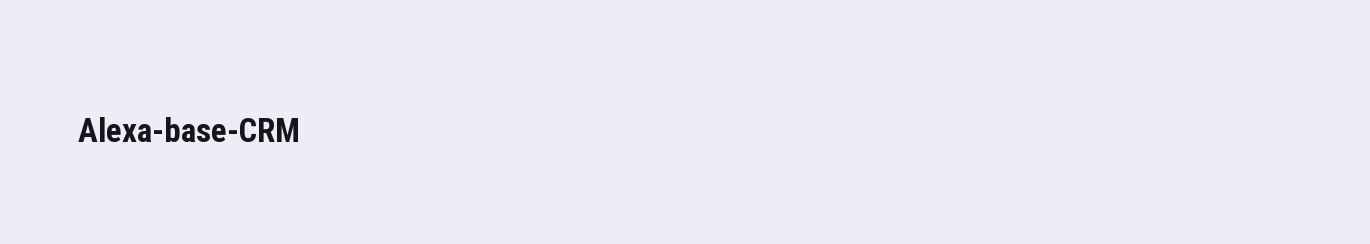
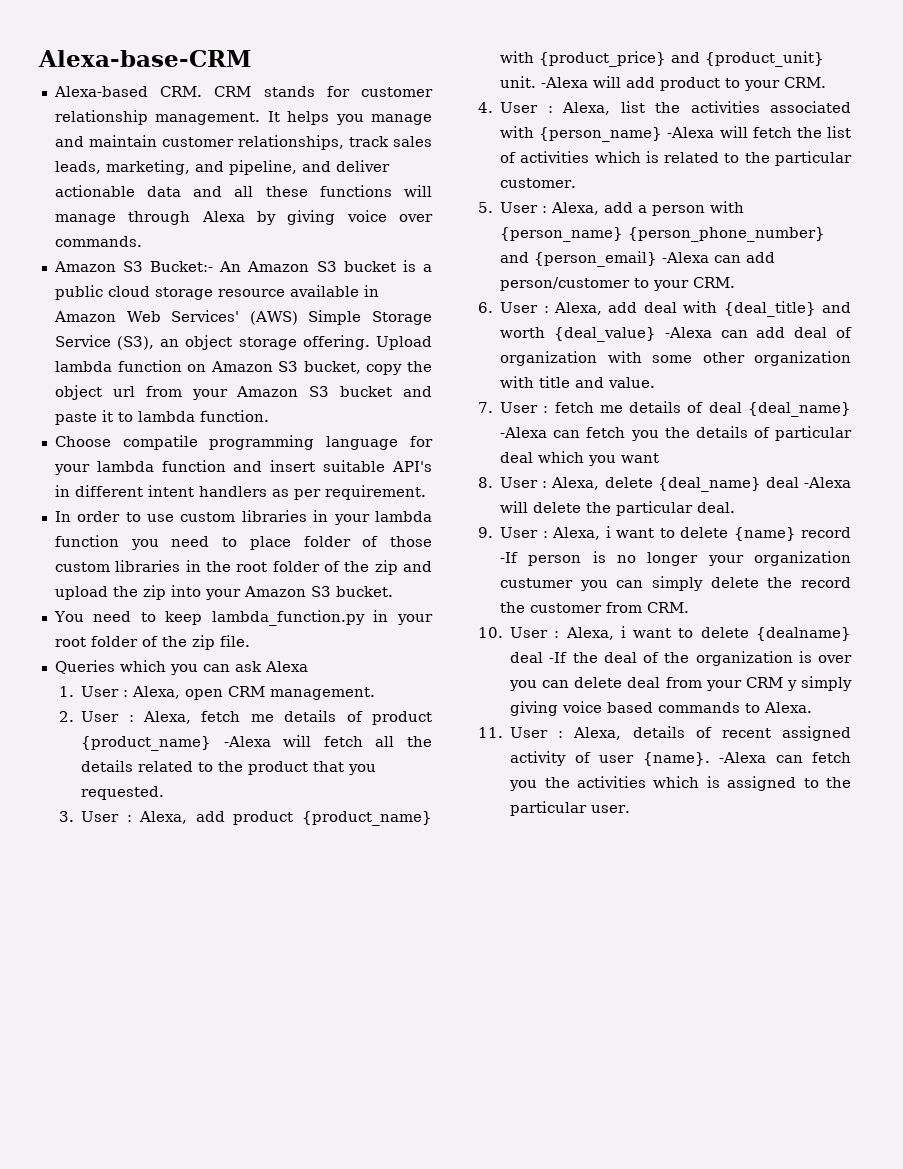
+ Alexa-based CRM. CRM stands for customer relationship management. It helps you manage and maintain customer relationships, track sales leads, marketing, and pipeline, and deliver actionable data and all these functions will manage through Alexa by giving voice over commands.
+ Amazon S3 Bucket:- An Amazon S3 bucket is a public cloud storage resource available in Amazon Web Services' (AWS) Simple Storage Service (S3), an object storage offering. Upload lambda function on Amazon S3 bucket, copy the object url from your Amazon S3 bucket and paste it to lambda function.
+ Choose compatile programming language for your lambda function and insert suitable API's in different intent handlers as per requirement.
+ In order to use custom libraries in your lambda function you need to place folder of those custom libraries in the root folder of the zip and upload the zip into your Amazon S3 bucket.
+ You need to keep lambda_function.py in your root folder of the zip file.
+ Queries which you can ask Alexa
+ 1. User : Alexa, open CRM management.
+ 2. User : Alexa, fetch me details of product {product_name} -Alexa will fetch all the details related to the product that you requested.
+ 3. User : Alexa, add product {product_name} with {product_price} and {product_unit} unit. -Alexa will add product to your CRM.
+ 4. User : Alexa, list the activities associated with {person_name} -Alexa will fetch the list of activities which is related to the particular customer.
+ 5. User : Alexa, add a person with {person_name} {person_phone_number} and {person_email} -Alexa can add person/customer to your CRM.
+ 6. User : Alexa, add deal with {deal_title} and worth {deal_value} -Alexa can add deal of organization with some other organization with title and value.
+ 7. User : fetch me details of deal {deal_name} -Alexa can fetch you the details of particular deal which you want
+ 8. User : Alexa, delete {deal_name} deal -Alexa will delete the particular deal.
+ 9. User : Alexa, i want to delete {name} record -If person is no longer your organization custumer you can simply delete the record the customer from CRM.
+ 10. User : Alexa, i want to delete {dealname} deal -If the deal of the organization is over you can delete deal from your CRM y simply giving voice based commands to Alexa.
+ 11. User : Alexa, details of recent assigned activity of user {name}. -Alexa can fetch you the activities which is assigned to the particular user.

